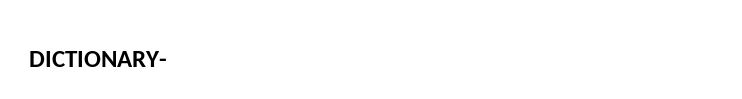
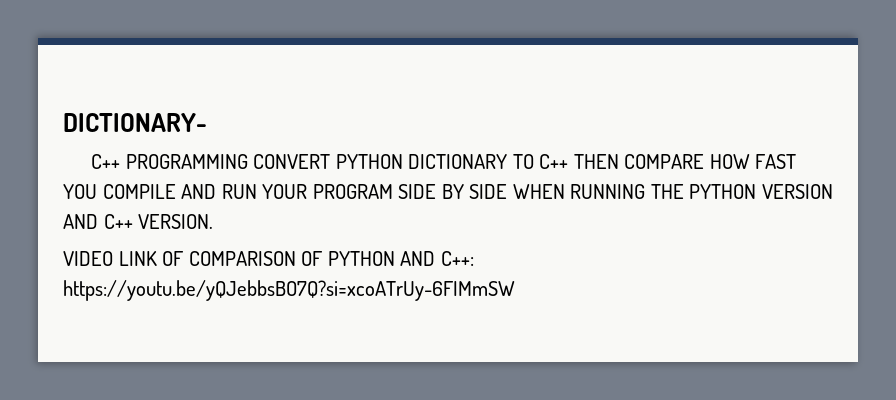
+ C++ PROGRAMMING CONVERT PYTHON DICTIONARY TO C++ THEN COMPARE HOW FAST YOU COMPILE AND RUN YOUR PROGRAM SIDE BY SIDE WHEN RUNNING THE PYTHON VERSION AND C++ VERSION.
+ VIDEO LINK OF COMPARISON OF PYTHON AND C++: https://youtu.be/yQJebbsBO7Q?si=xcoATrUy-6FIMmSW

